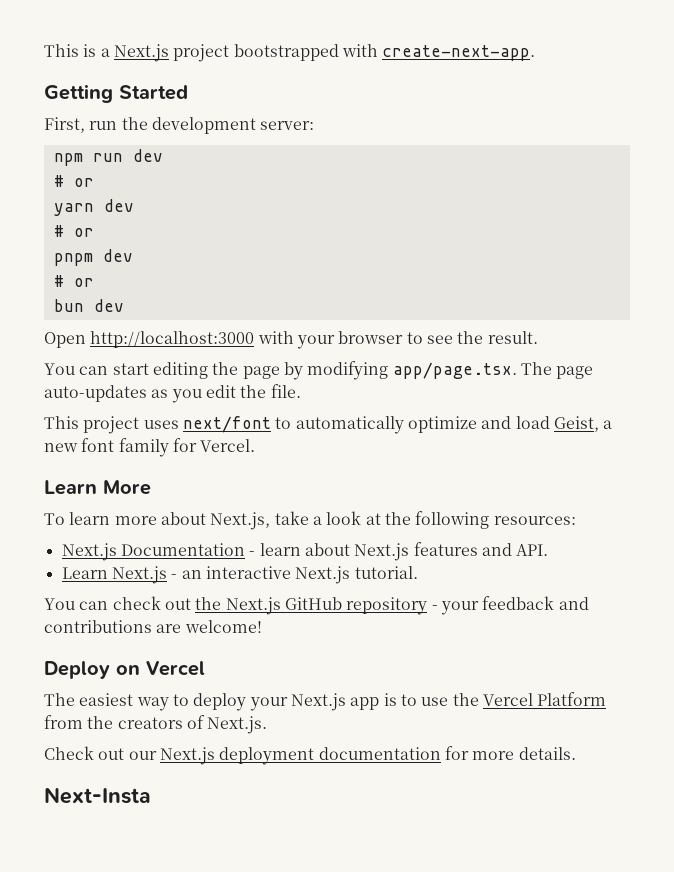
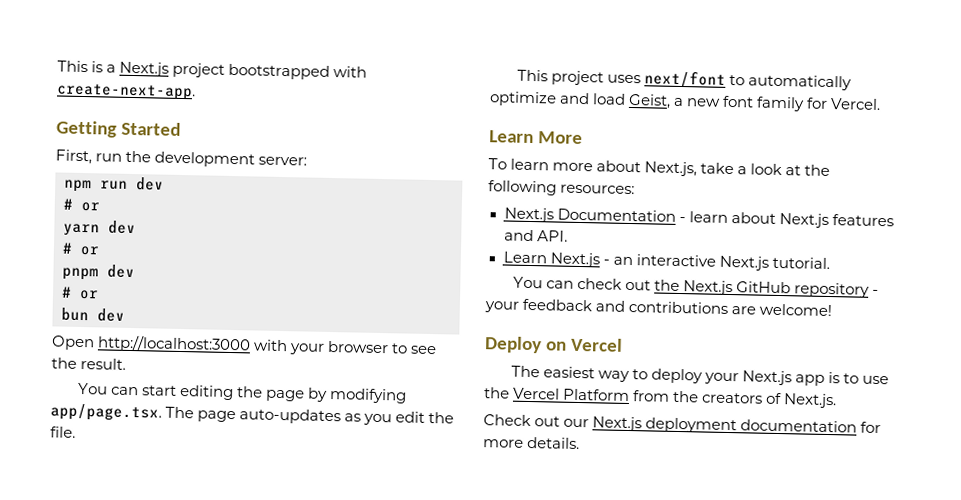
- Next-Insta

